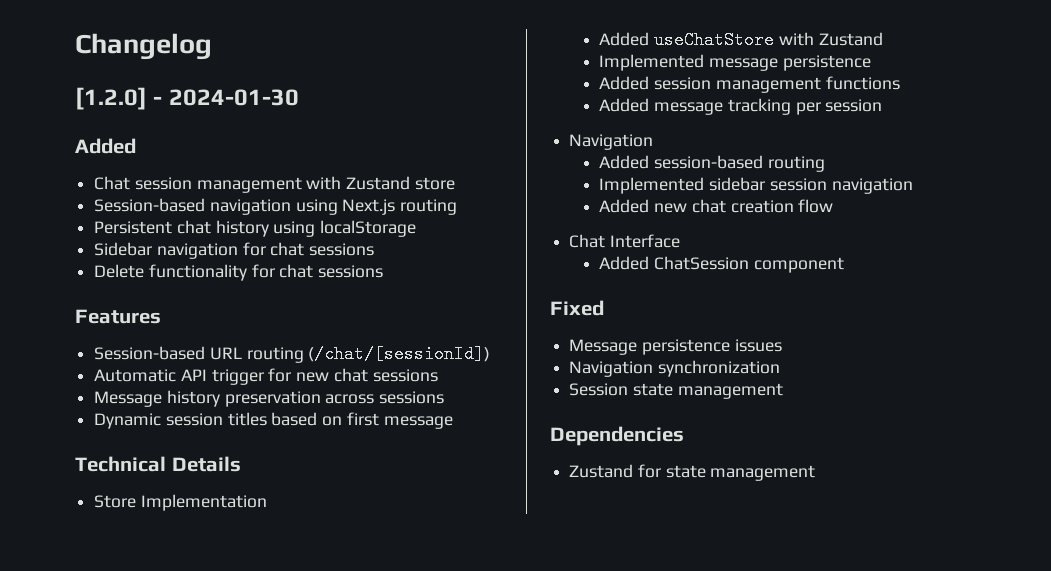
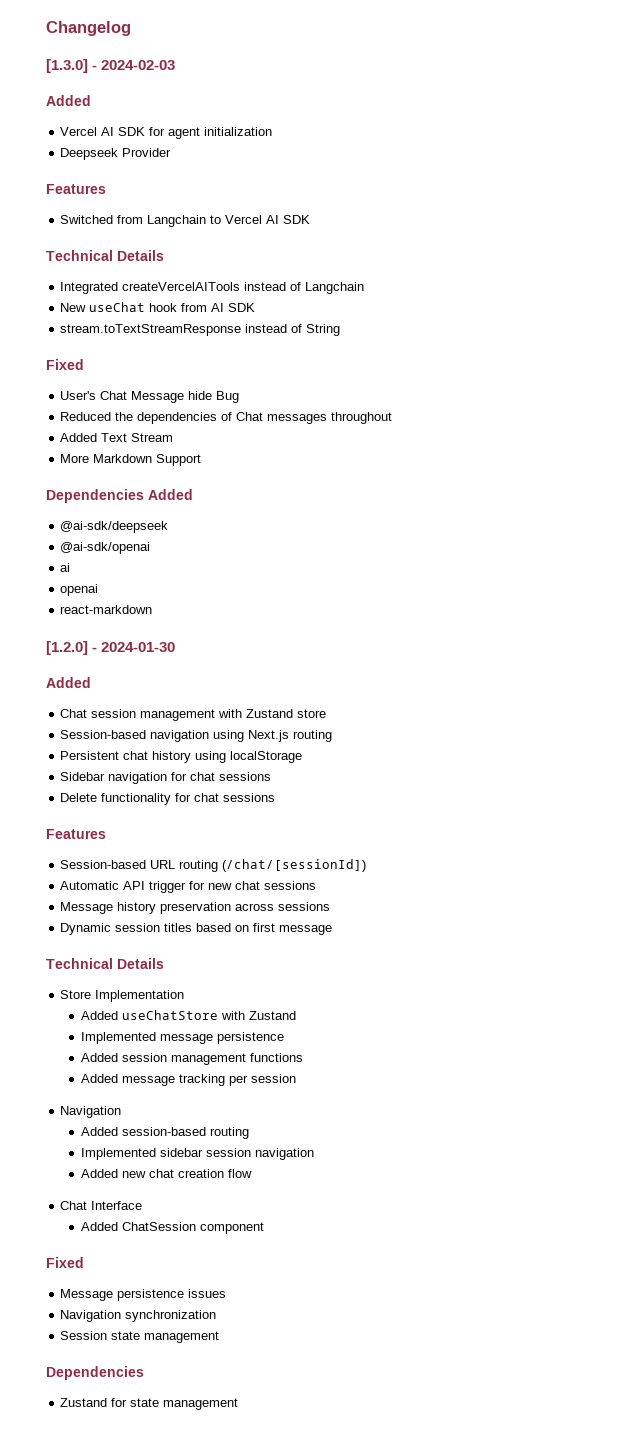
+ [1.3.0] - 2024-02-03
+ Added
+ Vercel AI SDK for agent initialization
+ Deepseek Provider
+ Features
+ Switched from Langchain to Vercel AI SDK
+ Technical Details
+ Integrated createVercelAITools instead of Langchain
+ New useChat hook from AI SDK
+ stream.toTextStreamResponse instead of String
+ Fixed
+ User's Chat Message hide Bug
+ Reduced the dependencies of Chat messages throughout
+ Added Text Stream
+ More Markdown Support
+ Dependencies Added
+ @ai-sdk/deepseek
+ @ai-sdk/openai
+ ai
+ openai
+ react-markdown

